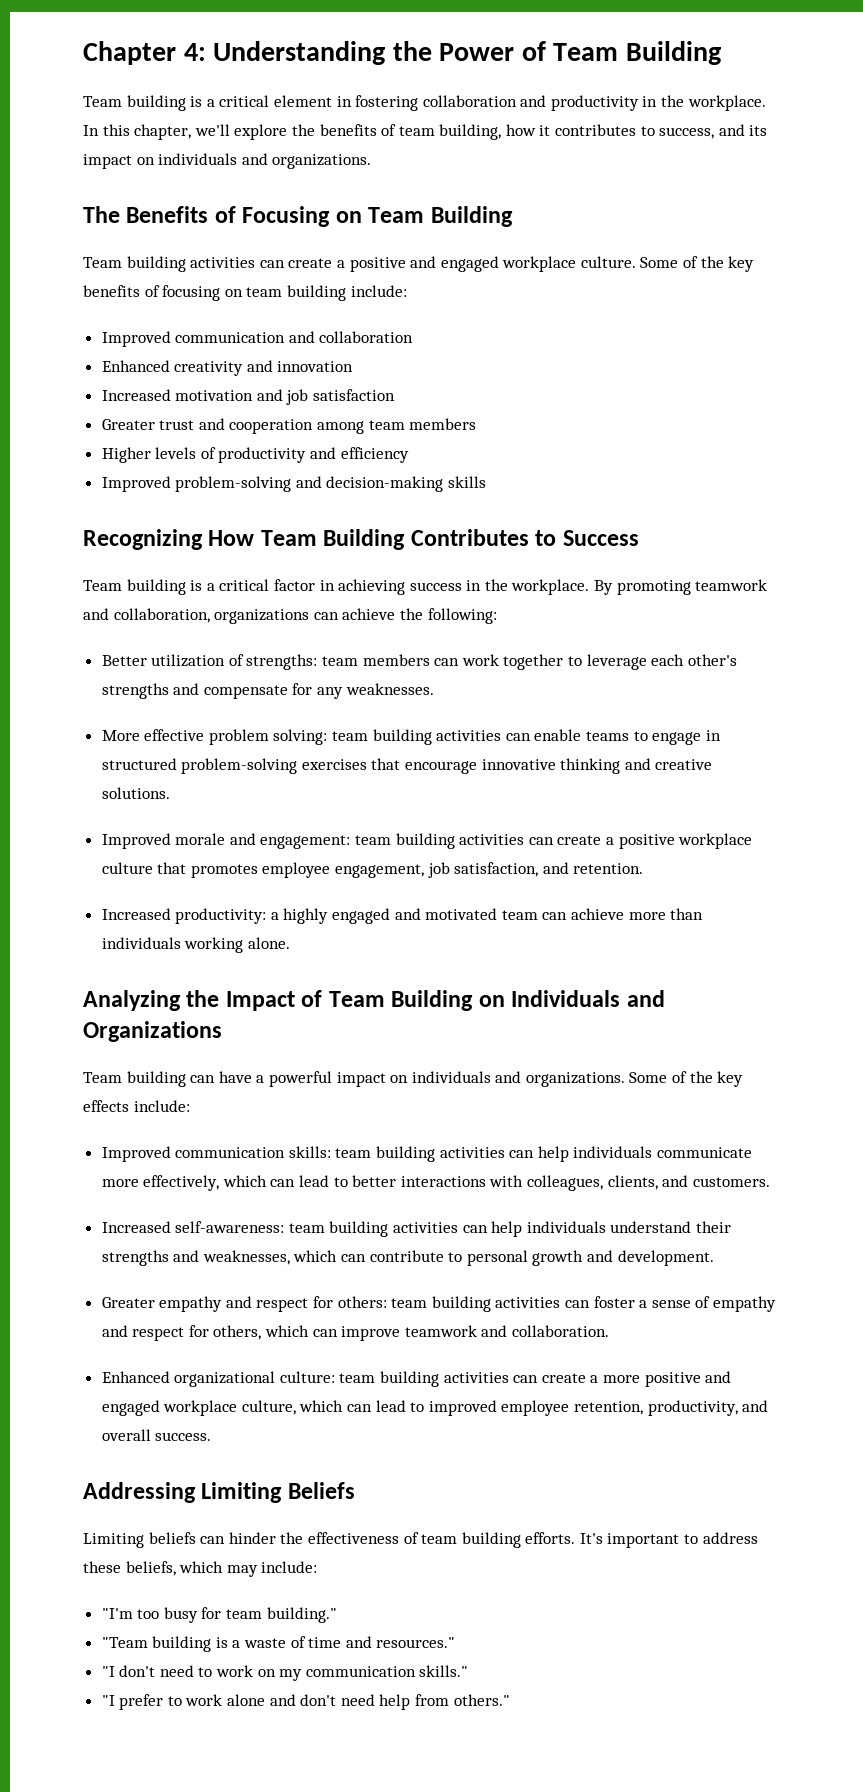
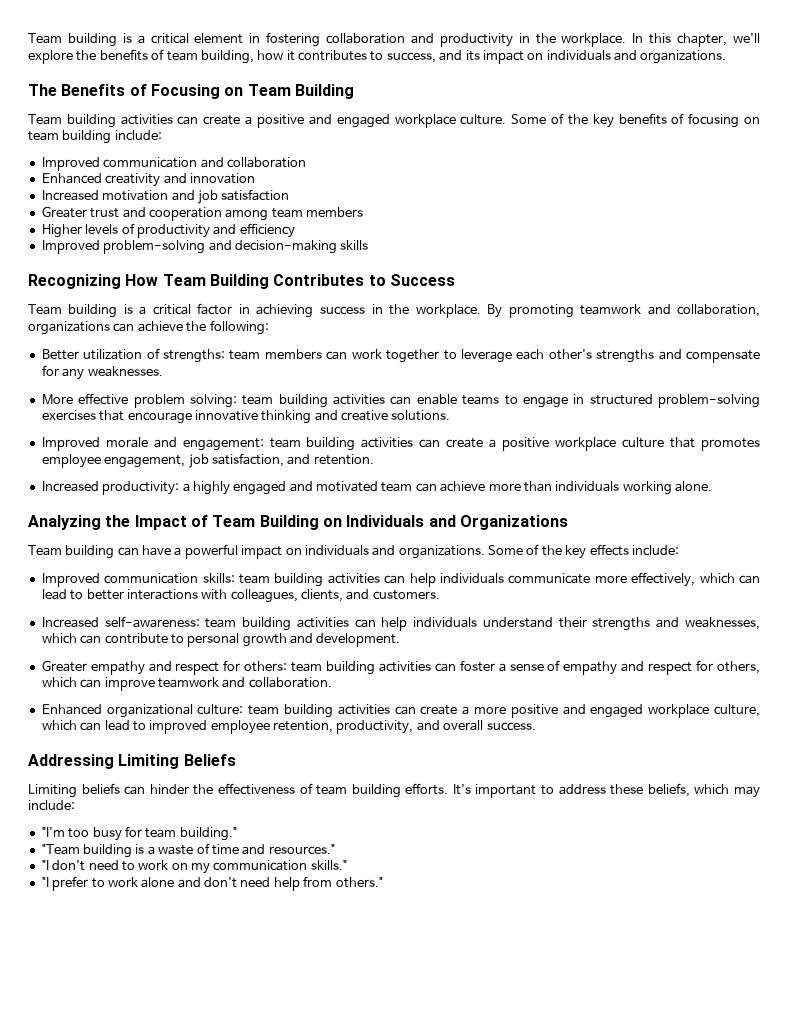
- Chapter 4: Understanding the Power of Team Building

